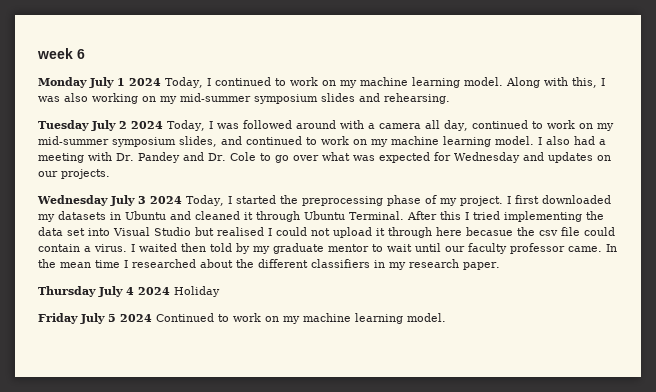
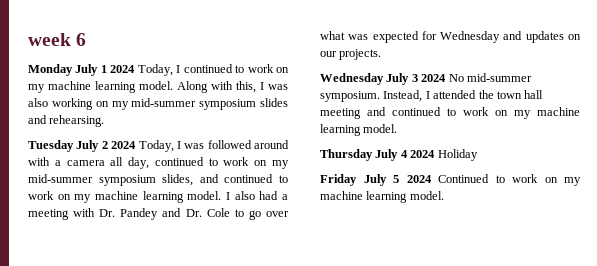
- Wednesday July 3 2024 Today, I started the preprocessing phase of my project. I first downloaded my datasets in Ubuntu and cleaned it through Ubuntu Terminal. After this I tried implementing the data set into Visual Studio but realised I could not upload it through here becasue the csv file could contain a virus. I waited then told by my graduate mentor to wait until our faculty professor came. In the mean time I researched about the different classifiers in my research paper.
+ Wednesday July 3 2024 No mid-summer symposium. Instead, I attended the town hall meeting and continued to work on my machine learning model.

